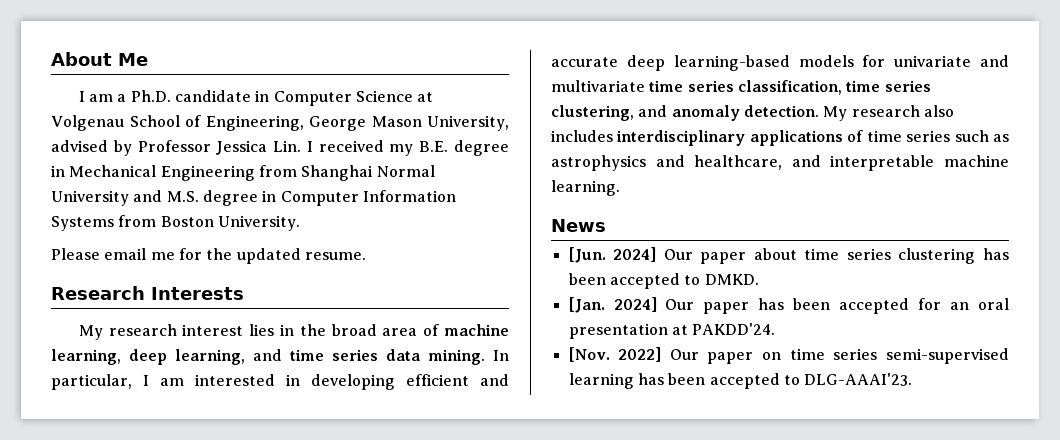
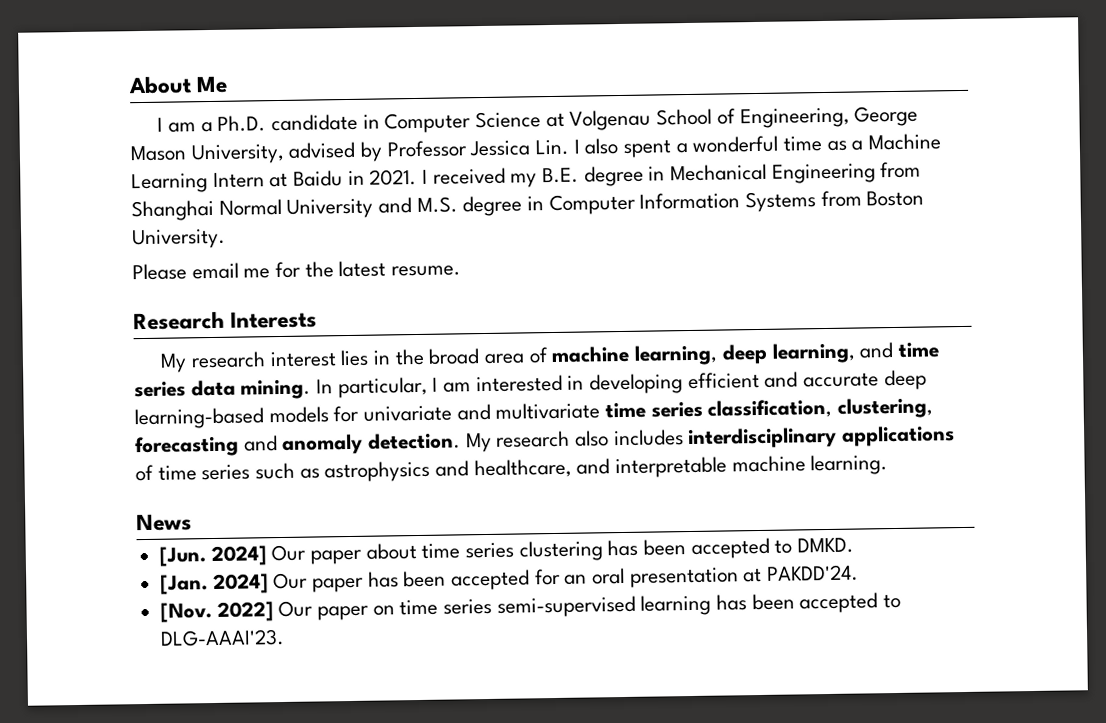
- I am a Ph.D. candidate in Computer Science at Volgenau School of Engineering, George Mason University, advised by Professor Jessica Lin. I received my B.E. degree in Mechanical Engineering from Shanghai Normal University and M.S. degree in Computer Information Systems from Boston University.
+ I am a Ph.D. candidate in Computer Science at Volgenau School of Engineering, George Mason University, advised by Professor Jessica Lin. I also spent a wonderful time as a Machine Learning Intern at Baidu in 2021. I received my B.E. degree in Mechanical Engineering from Shanghai Normal University and M.S. degree in Computer Information Systems from Boston University.
- Please email me for the updated resume.
+ Please email me for the latest resume.
- In particular, I am interested in developing efficient and accurate deep learning-based models for univariate and multivariate time series classification, time series clustering, and anomaly detection.
+ In particular, I am interested in developing efficient and accurate deep learning-based models for univariate and multivariate time series classification, clustering, forecasting and anomaly detection.

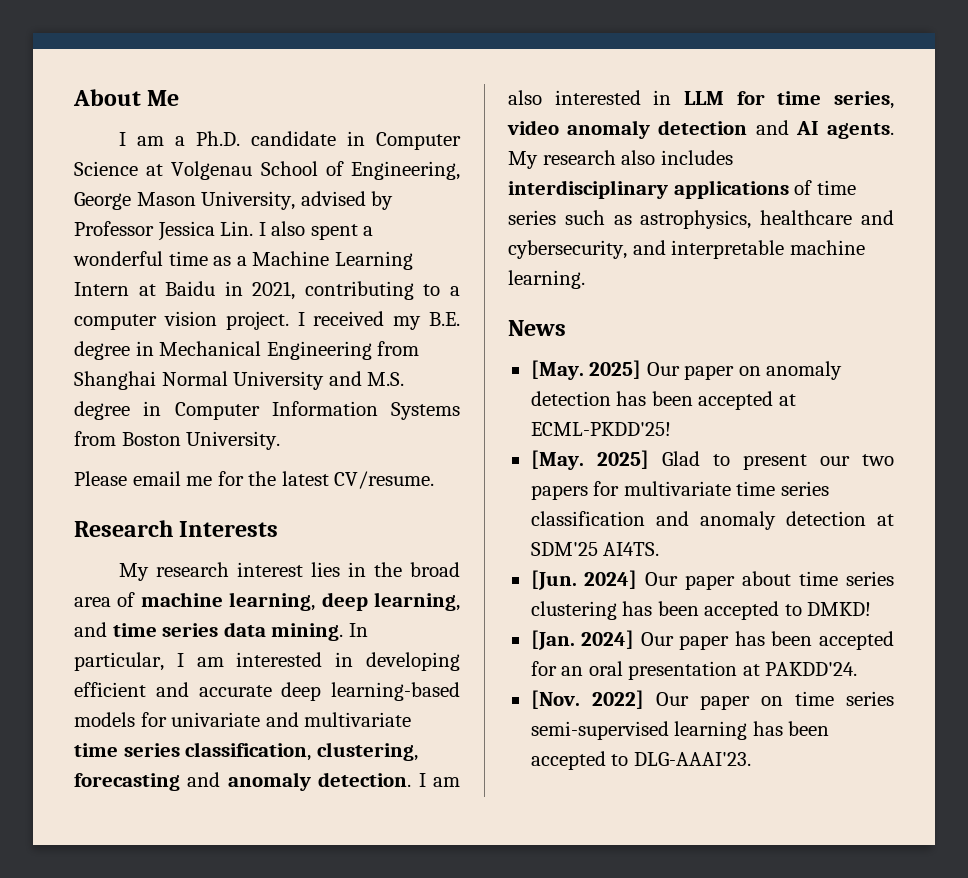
- I am a Ph.D. candidate in Computer Science at Volgenau School of Engineering, George Mason University, advised by Professor Jessica Lin. I also spent a wonderful time as a Machine Learning Intern at Baidu in 2021.
+ I am a Ph.D. candidate in Computer Science at Volgenau School of Engineering, George Mason University, advised by Professor Jessica Lin. I also spent a wonderful time as a Machine Learning Intern at Baidu in 2021, contributing to a computer vision project.
- Please email me for the latest resume.
+ Please email me for the latest CV/resume.
+ I am also interested in LLM for time series, video anomaly detection and AI agents.
- My research also includes interdisciplinary applications of time series such as astrophysics and healthcare, and interpretable machine learning.
+ My research also includes interdisciplinary applications of time series such as astrophysics, healthcare and cybersecurity, and interpretable machine learning.
+ [May. 2025] Our paper on anomaly detection has been accepted at ECML-PKDD'25!
+ [May. 2025] Glad to present our two papers for multivariate time series classification and anomaly detection at SDM'25 AI4TS.
- [Jun. 2024] Our paper about time series clustering has been accepted to DMKD.
+ [Jun. 2024] Our paper about time series clustering has been accepted to DMKD!

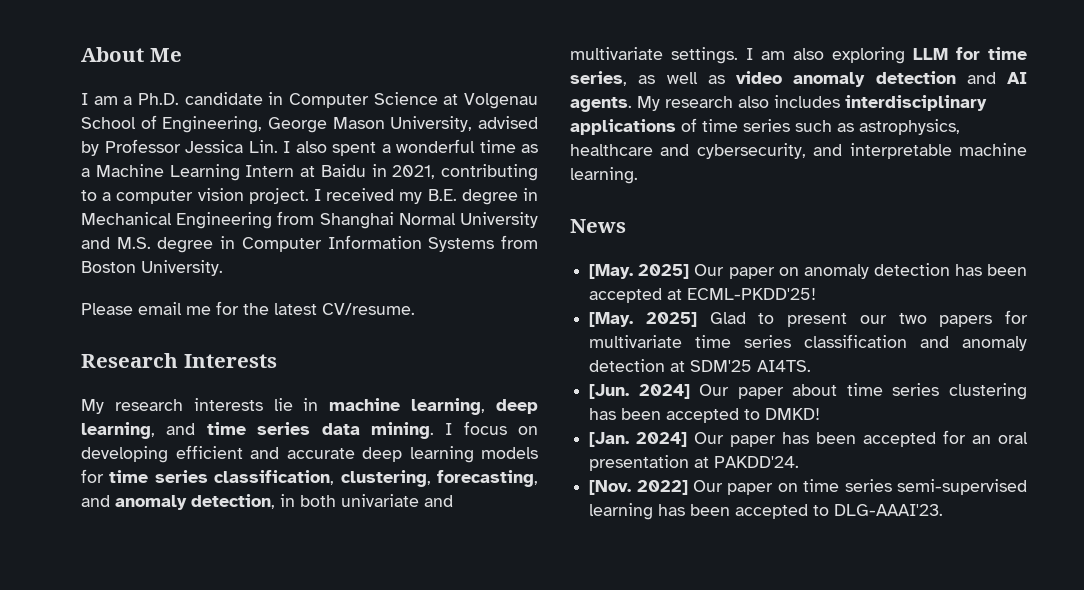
- My research interest lies in the broad area of machine learning, deep learning, and time series data mining.
+ My research interests lie in machine learning, deep learning, and time series data mining.
- In particular, I am interested in developing efficient and accurate deep learning-based models for univariate and multivariate time series classification, clustering, forecasting and anomaly detection.
+ I focus on developing efficient and accurate deep learning models for time series classification, clustering, forecasting, and anomaly detection, in both univariate and multivariate settings.
- I am also interested in LLM for time series, video anomaly detection and AI agents.
+ I am also exploring LLM for time series, as well as video anomaly detection and AI agents.

